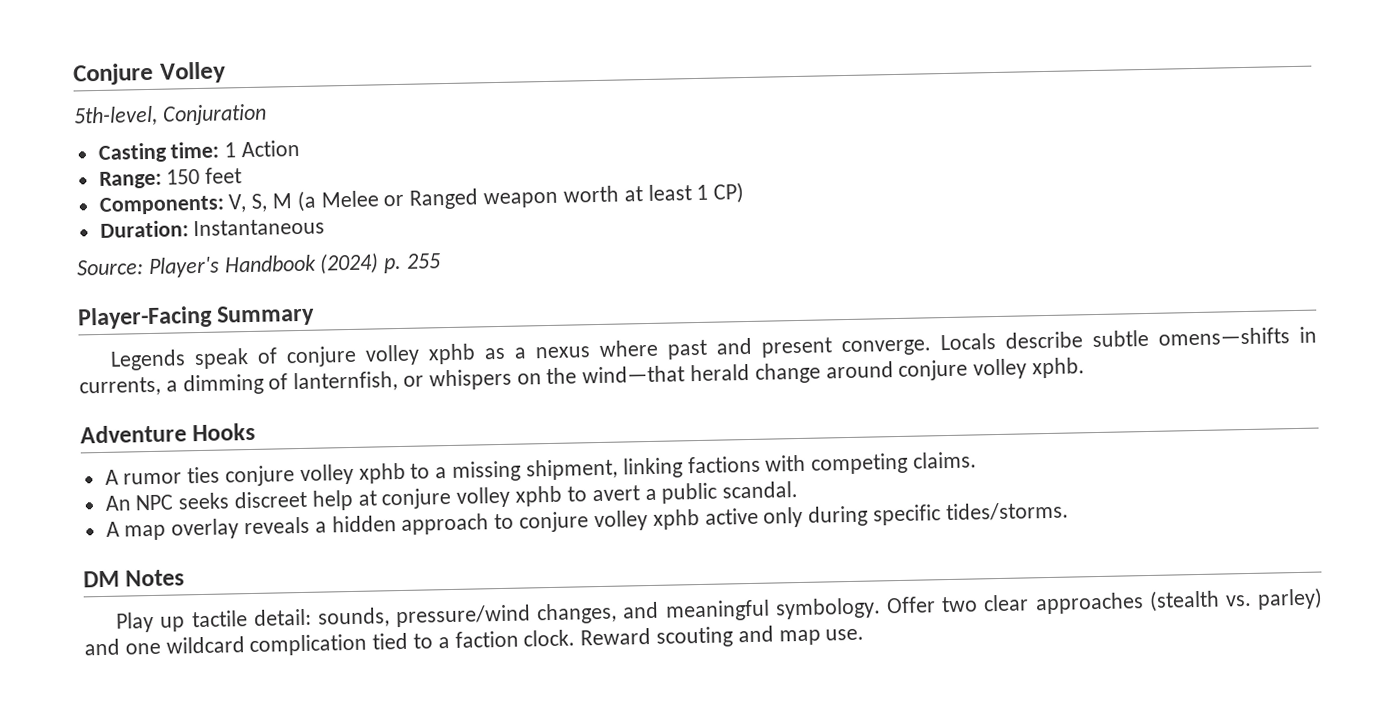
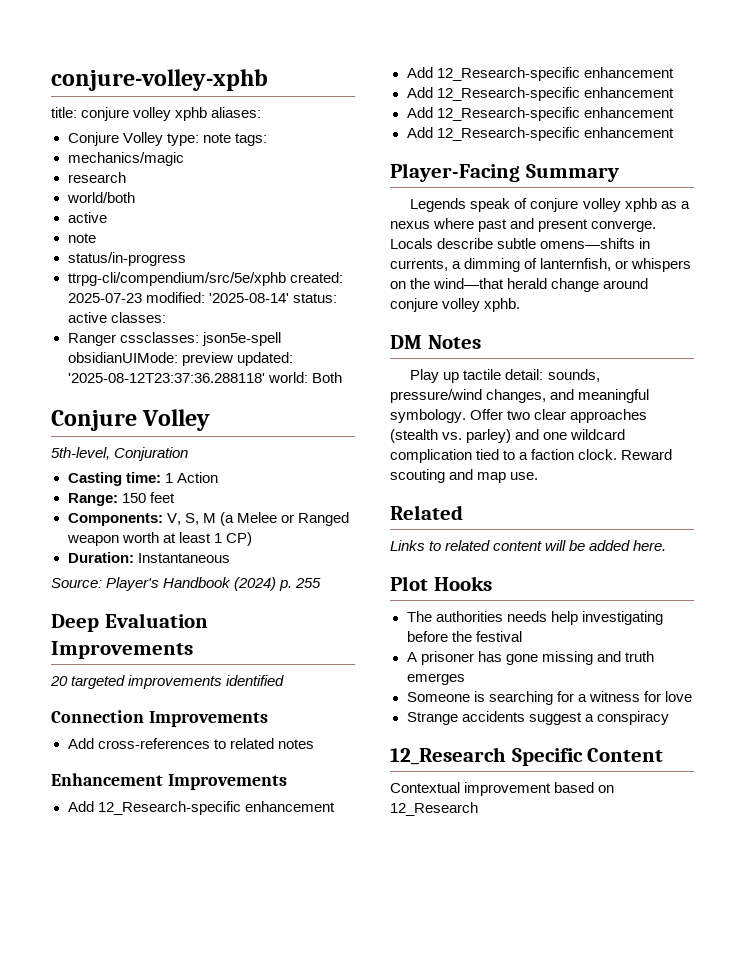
+ conjure-volley-xphb
+ title: conjure volley xphb aliases:
+ Conjure Volley type: note tags:
+ mechanics/magic
+ research
+ world/both
+ active
+ note
+ status/in-progress
+ ttrpg-cli/compendium/src/5e/xphb created: 2025-07-23 modified: '2025-08-14' status: active classes:
+ Ranger cssclasses: json5e-spell obsidianUIMode: preview updated: '2025-08-12T23:37:36.288118' world: Both
+ Deep Evaluation Improvements
+ 20 targeted improvements identified
+ Connection Improvements
+ Add cross-references to related notes
+ Enhancement Improvements
+ Add 12_Research-specific enhancement
+ Add 12_Research-specific enhancement
+ Add 12_Research-specific enhancement
+ Add 12_Research-specific enhancement
+ Add 12_Research-specific enhancement
- Adventure Hooks
- A rumor ties conjure volley xphb to a missing shipment, linking factions with competing claims.
- An NPC seeks discreet help at conjure volley xphb to avert a public scandal.
- A map overlay reveals a hidden approach to conjure volley xphb active only during specific tides/storms.
+ Related
+ Links to related content will be added here.
+ Plot Hooks
+ The authorities needs help investigating before the festival
+ A prisoner has gone missing and truth emerges
+ Someone is searching for a witness for love
+ Strange accidents suggest a conspiracy
+ 12_Research Specific Content
+ Contextual improvement based on 12_Research

